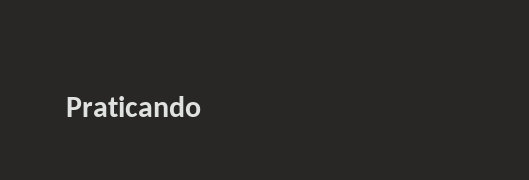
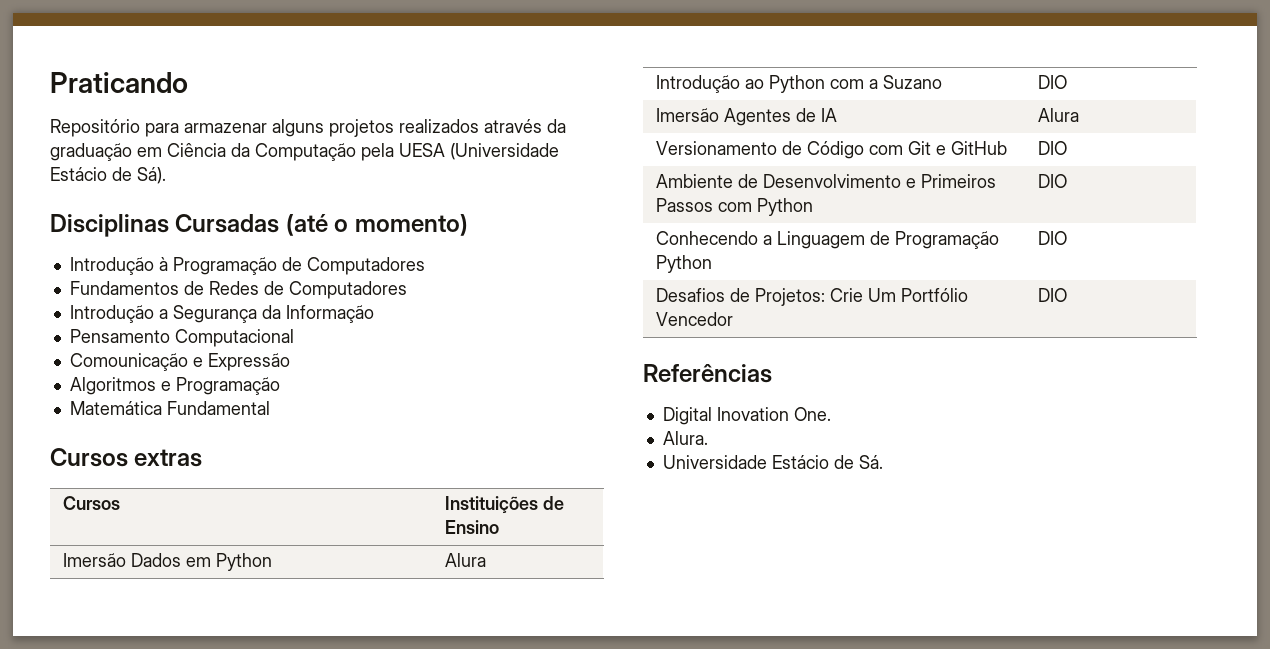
+ Repositório para armazenar alguns projetos realizados através da graduação em Ciência da Computação pela UESA (Universidade Estácio de Sá).
+ Disciplinas Cursadas (até o momento)
+ Introdução à Programação de Computadores
+ Fundamentos de Redes de Computadores
+ Introdução a Segurança da Informação
+ Pensamento Computacional
+ Comounicação e Expressão
+ Algoritmos e Programação
+ Matemática Fundamental
+ Cursos extras
+ Cursos | Instituições de Ensino
+ Imersão Dados em Python | Alura
+ Introdução ao Python com a Suzano | DIO
+ Imersão Agentes de IA | Alura
+ Versionamento de Código com Git e GitHub | DIO
+ Ambiente de Desenvolvimento e Primeiros Passos com Python | DIO
+ Conhecendo a Linguagem de Programação Python | DIO
+ Desafios de Projetos: Crie Um Portfólio Vencedor | DIO
+ Referências
+ Digital Inovation One.
+ Alura.
+ Universidade Estácio de Sá.

